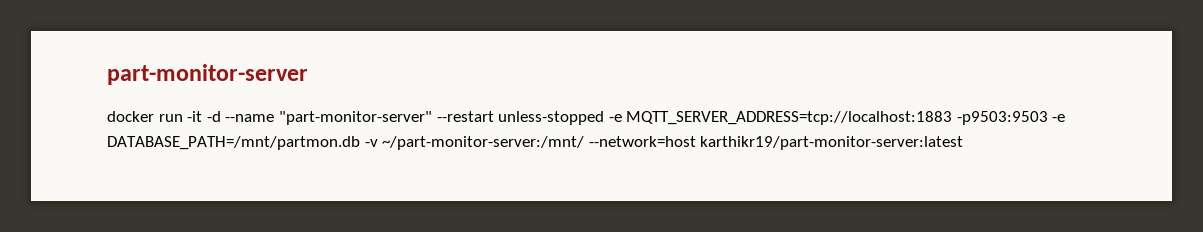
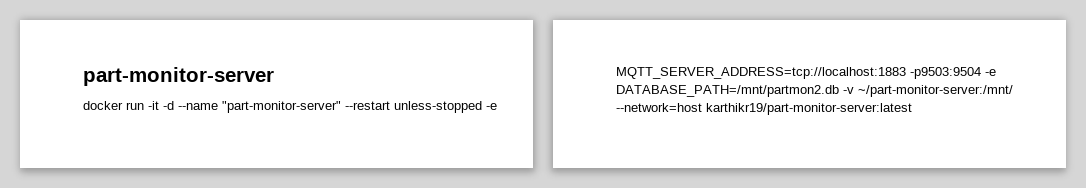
- docker run -it -d --name "part-monitor-server" --restart unless-stopped -e MQTT_SERVER_ADDRESS=tcp://localhost:1883 -p9503:9503 -e DATABASE_PATH=/mnt/partmon.db -v ~/part-monitor-server:/mnt/ --network=host karthikr19/part-monitor-server:latest
+ docker run -it -d --name "part-monitor-server" --restart unless-stopped -e MQTT_SERVER_ADDRESS=tcp://localhost:1883 -p9503:9504 -e DATABASE_PATH=/mnt/partmon2.db -v ~/part-monitor-server:/mnt/ --network=host karthikr19/part-monitor-server:latest

